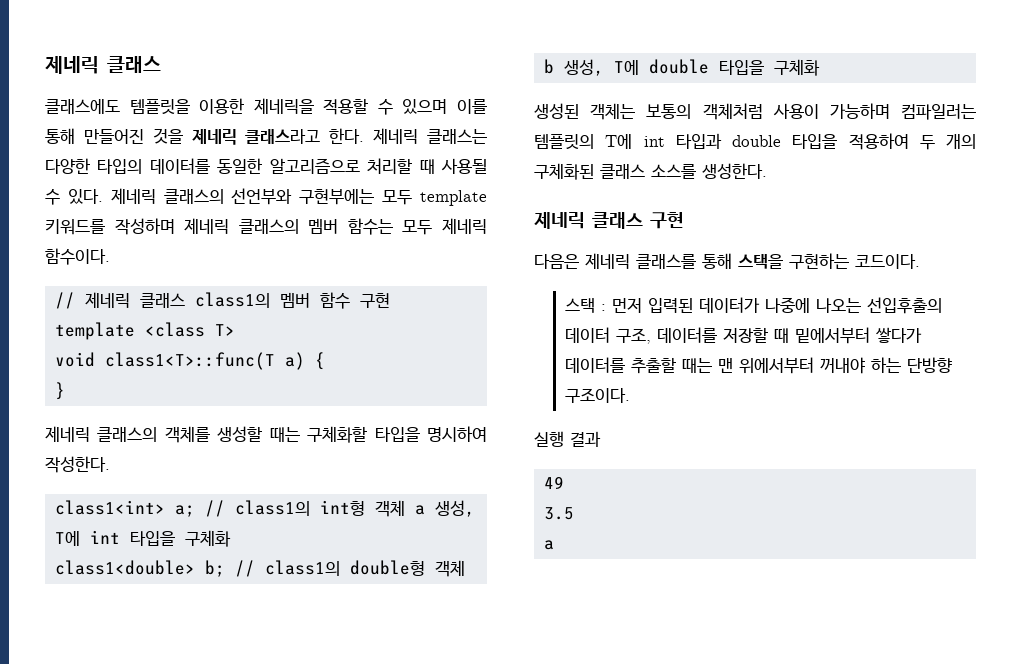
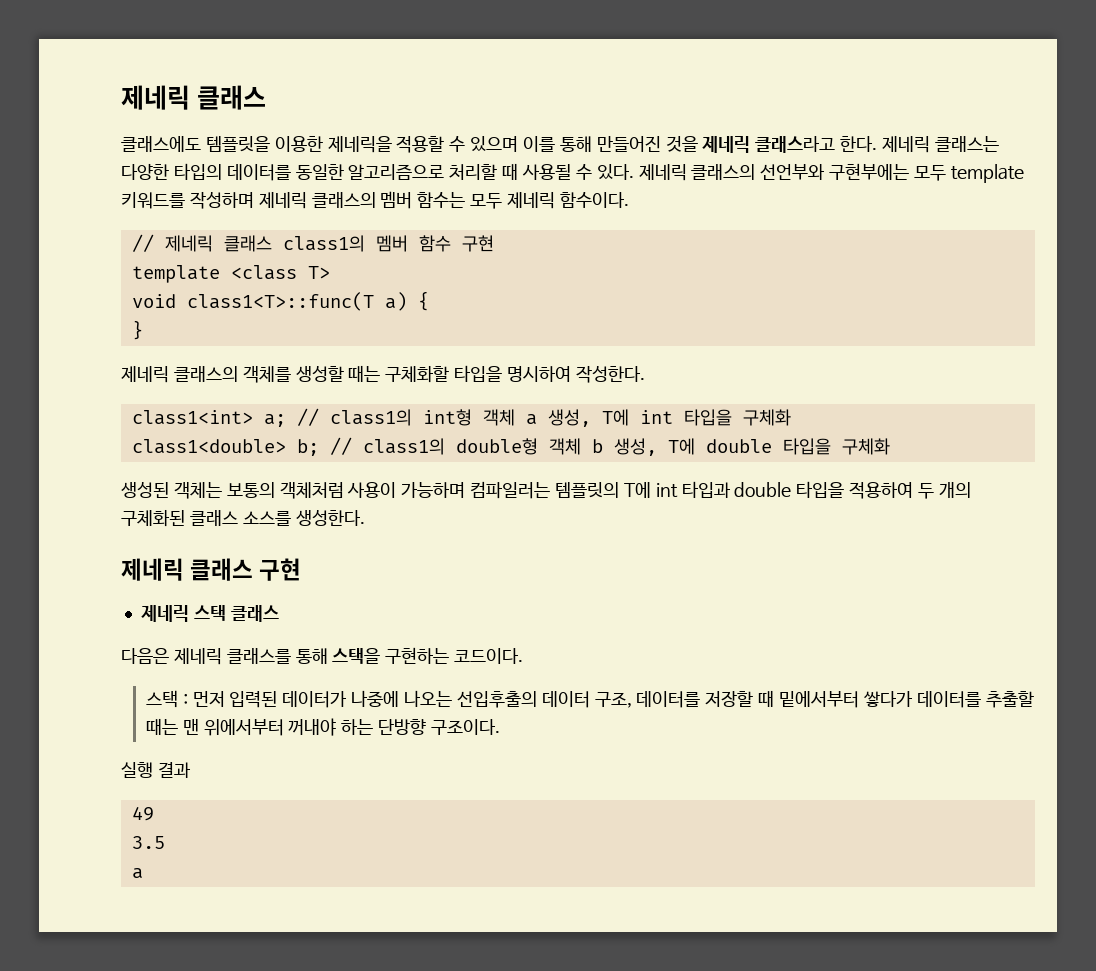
+ 제네릭 스택 클래스

